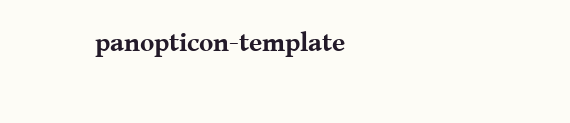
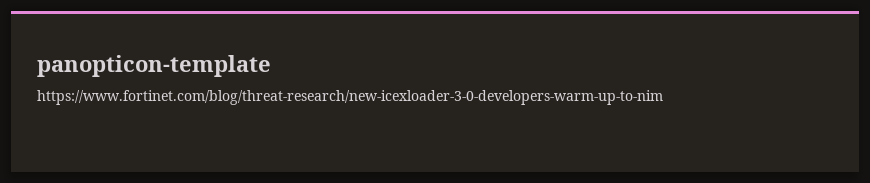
+ https://www.fortinet.com/blog/threat-research/new-icexloader-3-0-developers-warm-up-to-nim

